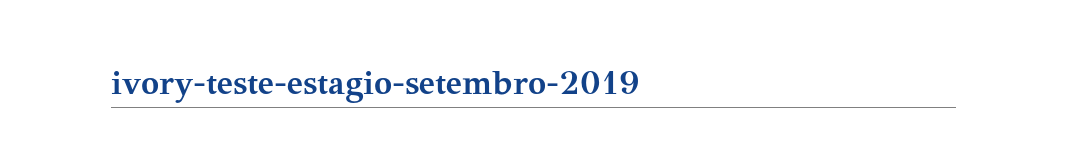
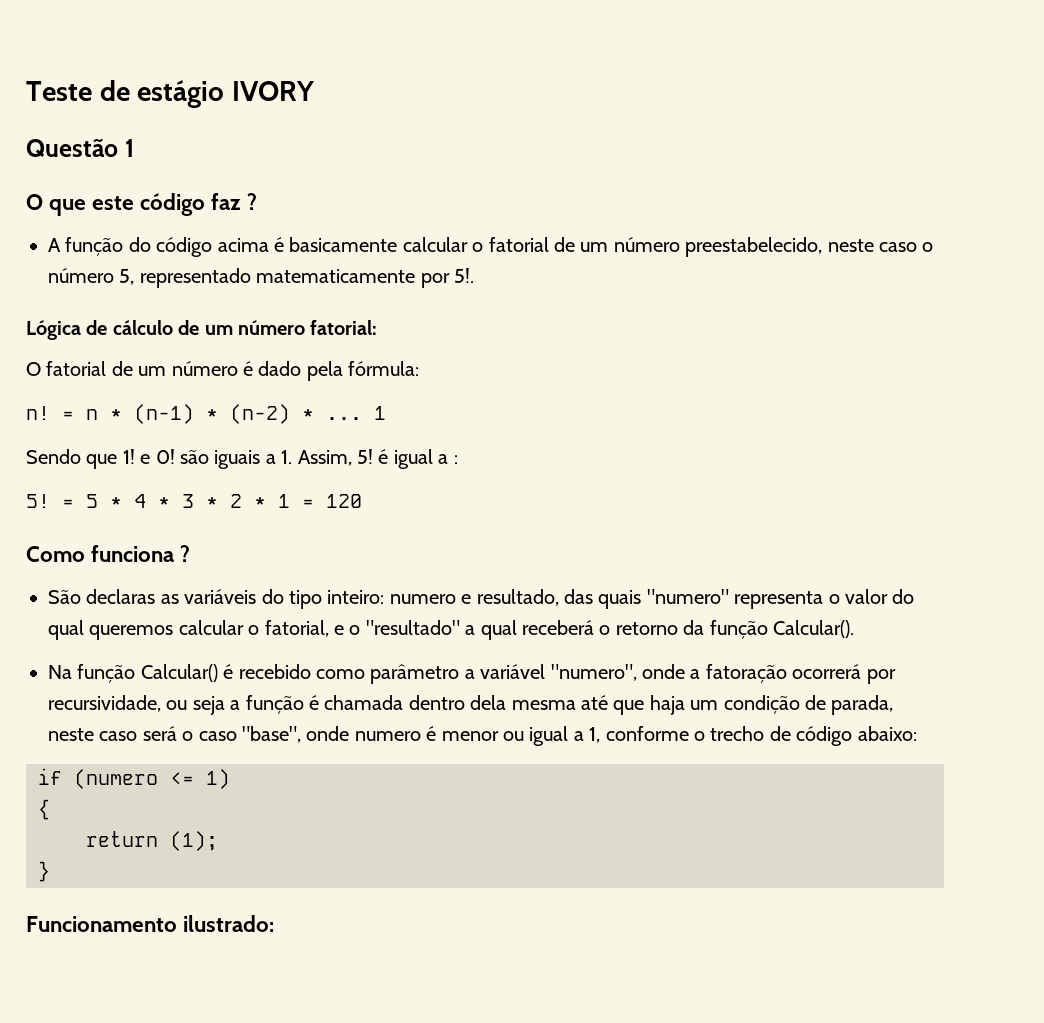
- ivory-teste-estagio-setembro-2019
+ Teste de estágio IVORY
+ Questão 1
+ O que este código faz ?
+ A função do código acima é basicamente calcular o fatorial de um número preestabelecido, neste caso o número 5, representado matematicamente por 5!.
+ Lógica de cálculo de um número fatorial:
+ O fatorial de um número é dado pela fórmula:
+ n! = n * (n-1) * (n-2) * ... 1
+ Sendo que 1! e 0! são iguais a 1. Assim, 5! é igual a :
+ 5! = 5 * 4 * 3 * 2 * 1 = 120
+ Como funciona ?
+ São declaras as variáveis do tipo inteiro: numero e resultado, das quais "numero" representa o valor do qual queremos calcular o fatorial, e o "resultado" a qual receberá o retorno da função Calcular().
+ Na função Calcular() é recebido como parâmetro a variável "numero", onde a fatoração ocorrerá por recursividade, ou seja a função é chamada dentro dela mesma até que haja um condição de parada, neste caso será o caso "base", onde numero é menor ou igual a 1, conforme o trecho de código abaixo:
+ if (numero <= 1)
+ {
+ return (1);
+ }
+ Funcionamento ilustrado:

